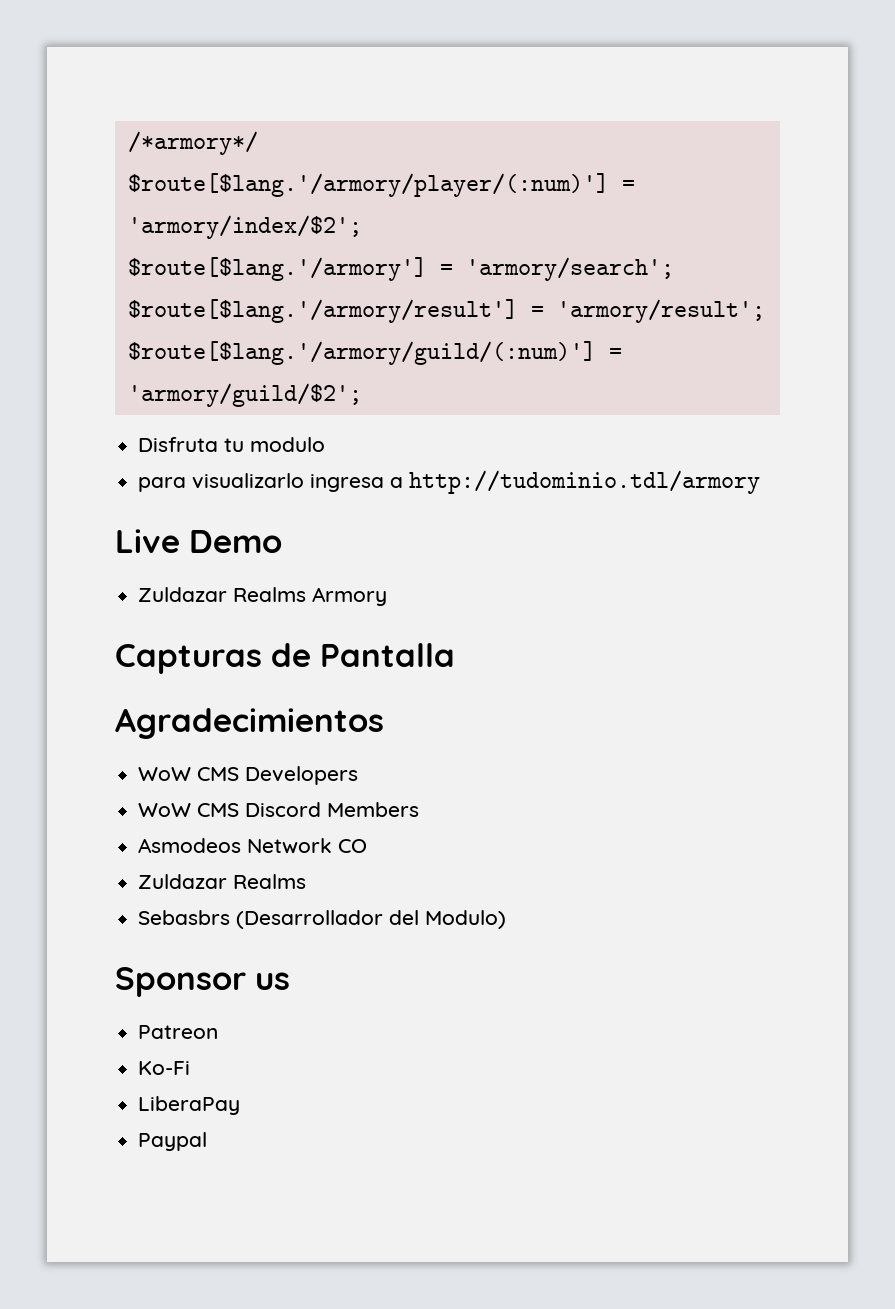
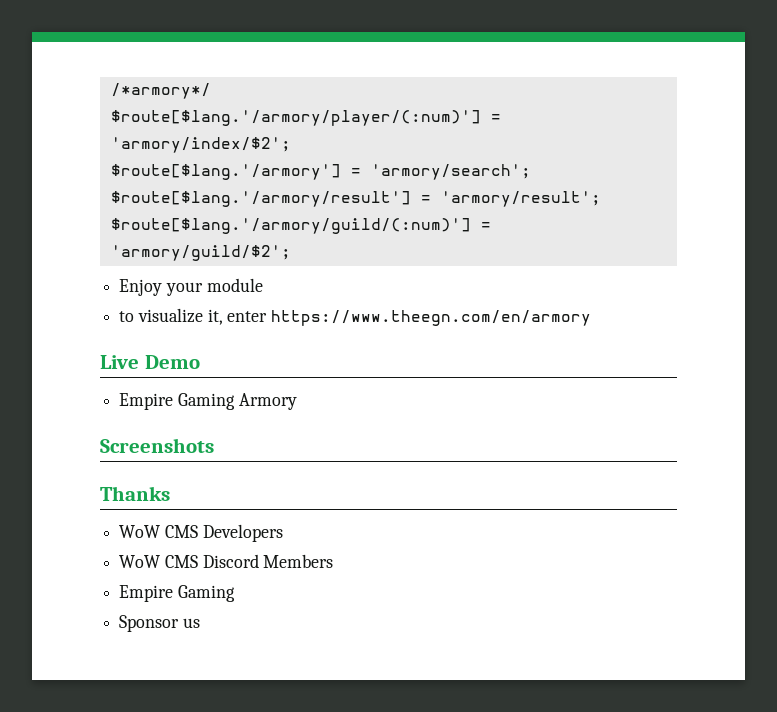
- Disfruta tu modulo
- para visualizarlo ingresa a http://tudominio.tdl/armory
+ Enjoy your module
+ to visualize it, enter https://www.theegn.com/en/armory
- Zuldazar Realms Armory
+ Empire Gaming Armory
- Capturas de Pantalla
- Agradecimientos
+ Screenshots
+ Thanks
  WoW CMS Discord Members
- Asmodeos Network CO
- Zuldazar Realms
- Sebasbrs (Desarrollador del Modulo)
+ Empire Gaming
  Sponsor us
- Patreon
- Ko-Fi
- LiberaPay
- Paypal

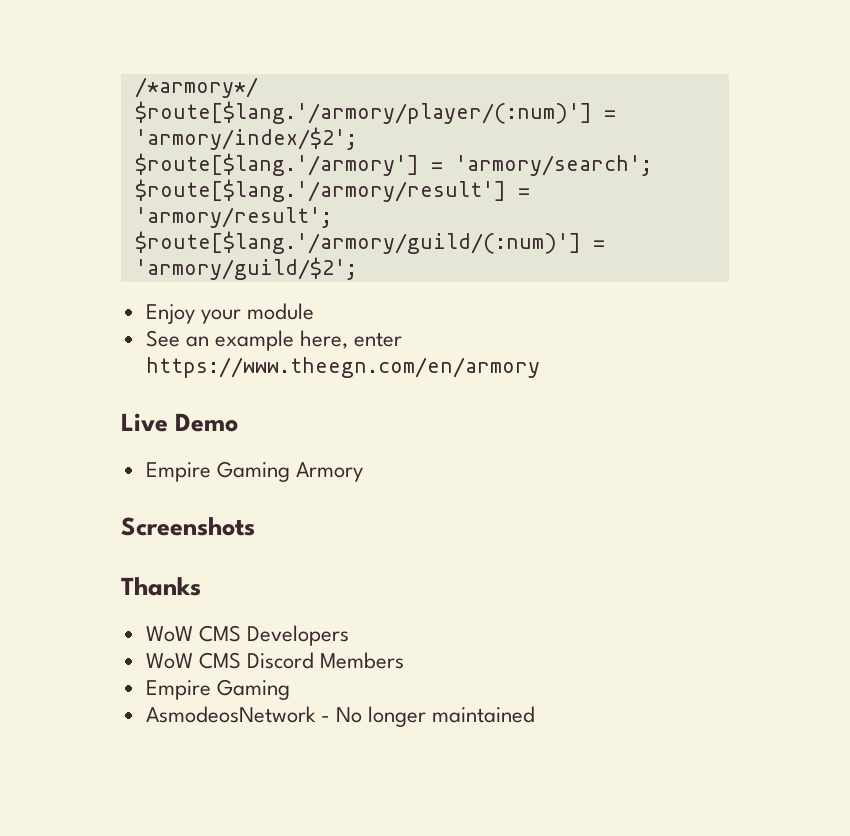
- to visualize it, enter https://www.theegn.com/en/armory
+ See an example here, enter https://www.theegn.com/en/armory
- Sponsor us
+ AsmodeosNetwork - No longer maintained

